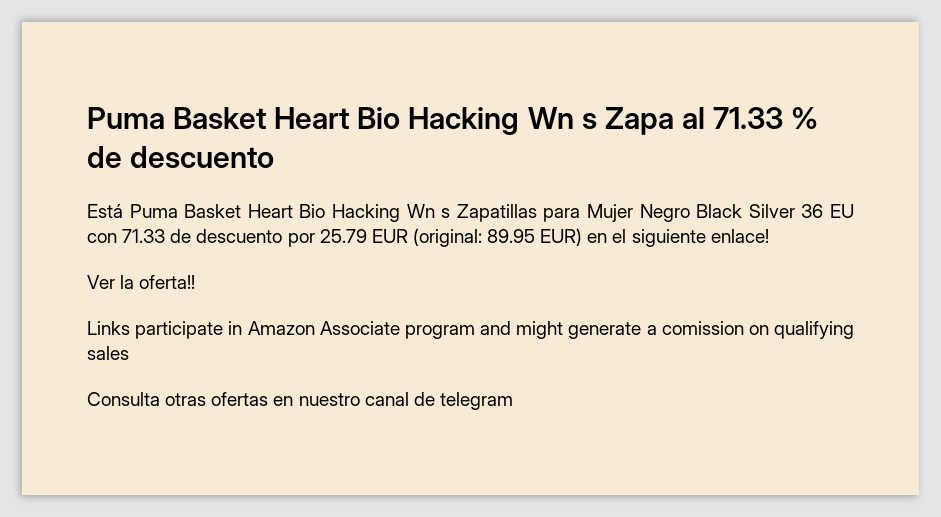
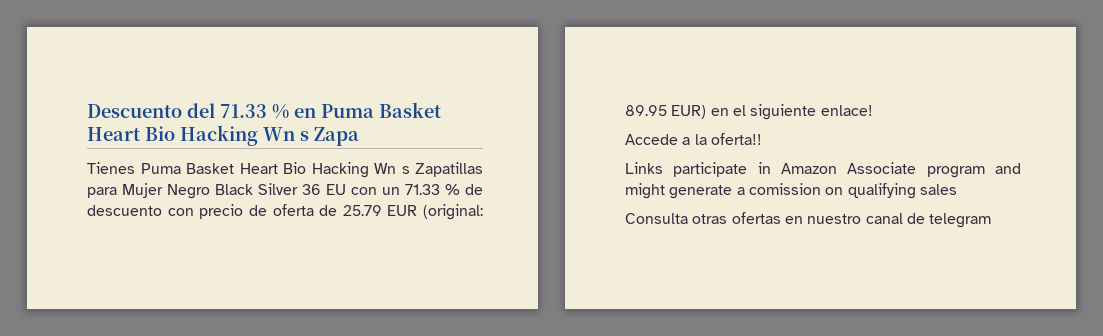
- Puma Basket Heart Bio Hacking Wn s Zapa al 71.33 % de descuento
- Está Puma Basket Heart Bio Hacking Wn s Zapatillas para Mujer Negro Black Silver 36 EU con 71.33 de descuento por 25.79 EUR (original: 89.95 EUR) en el siguiente enlace!
+ Descuento del 71.33 % en Puma Basket Heart Bio Hacking Wn s Zapa
+ Tienes Puma Basket Heart Bio Hacking Wn s Zapatillas para Mujer Negro Black Silver 36 EU con un 71.33 % de descuento con precio de oferta de 25.79 EUR (original: 89.95 EUR) en el siguiente enlace!
- Ver la oferta!!
+ Accede a la oferta!!

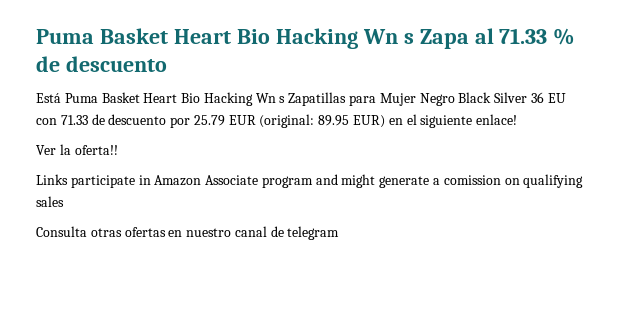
- Descuento del 71.33 % en Puma Basket Heart Bio Hacking Wn s Zapa
- Tienes Puma Basket Heart Bio Hacking Wn s Zapatillas para Mujer Negro Black Silver 36 EU con un 71.33 % de descuento con precio de oferta de 25.79 EUR (original: 89.95 EUR) en el siguiente enlace!
+ Puma Basket Heart Bio Hacking Wn s Zapa al 71.33 % de descuento
+ Está Puma Basket Heart Bio Hacking Wn s Zapatillas para Mujer Negro Black Silver 36 EU con 71.33 de descuento por 25.79 EUR (original: 89.95 EUR) en el siguiente enlace!
- Accede a la oferta!!
+ Ver la oferta!!

